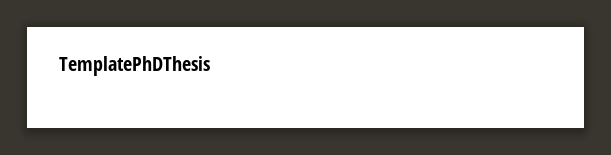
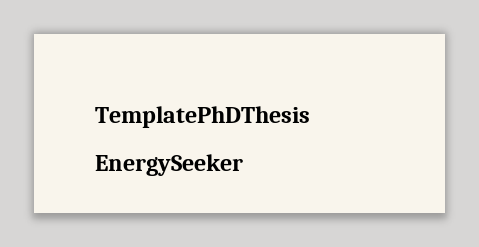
+ EnergySeeker

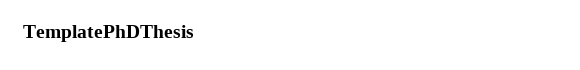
- EnergySeeker

